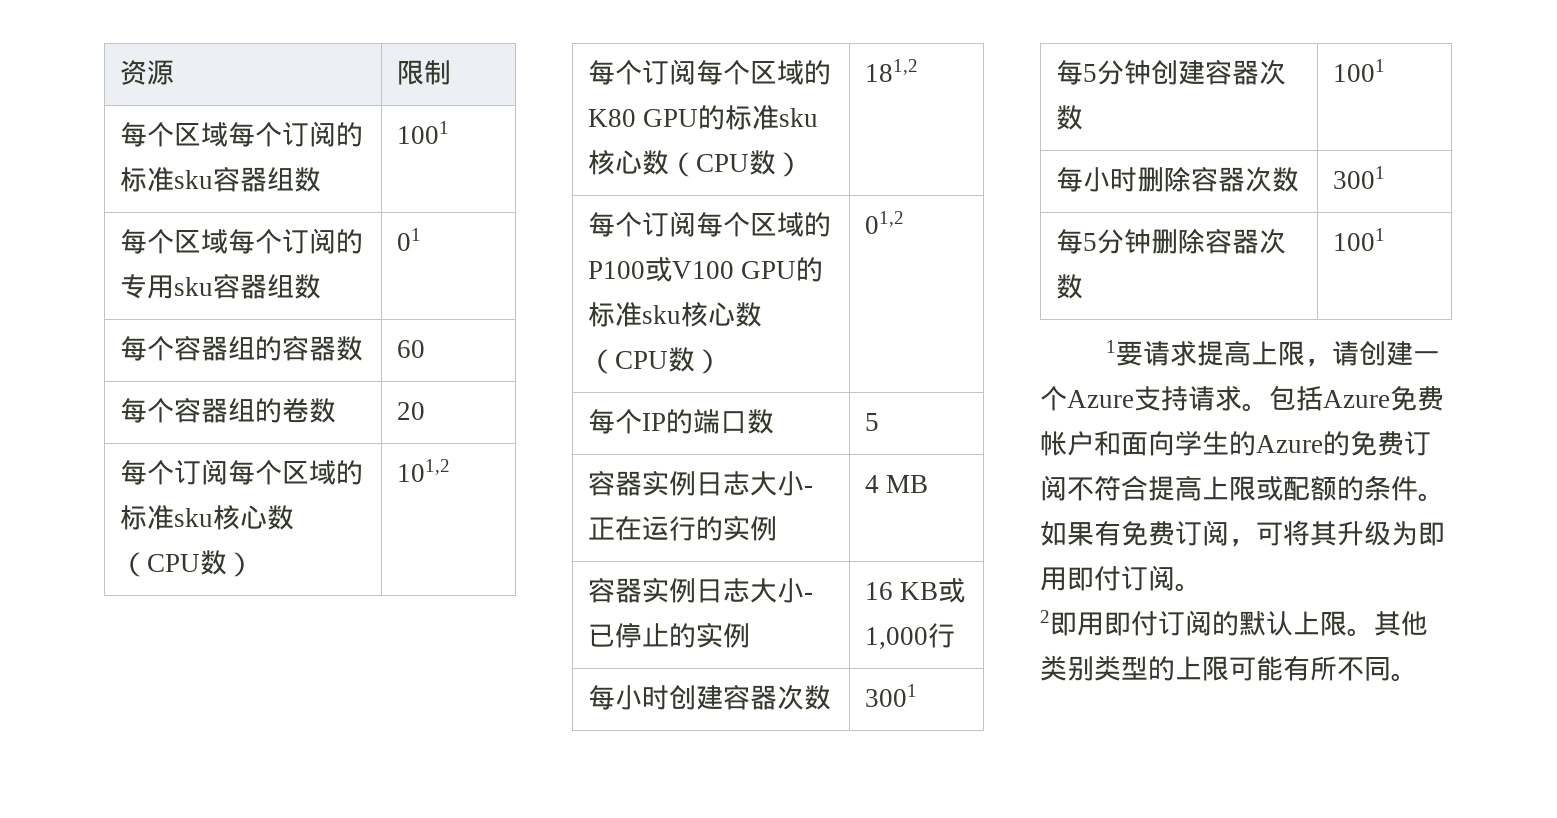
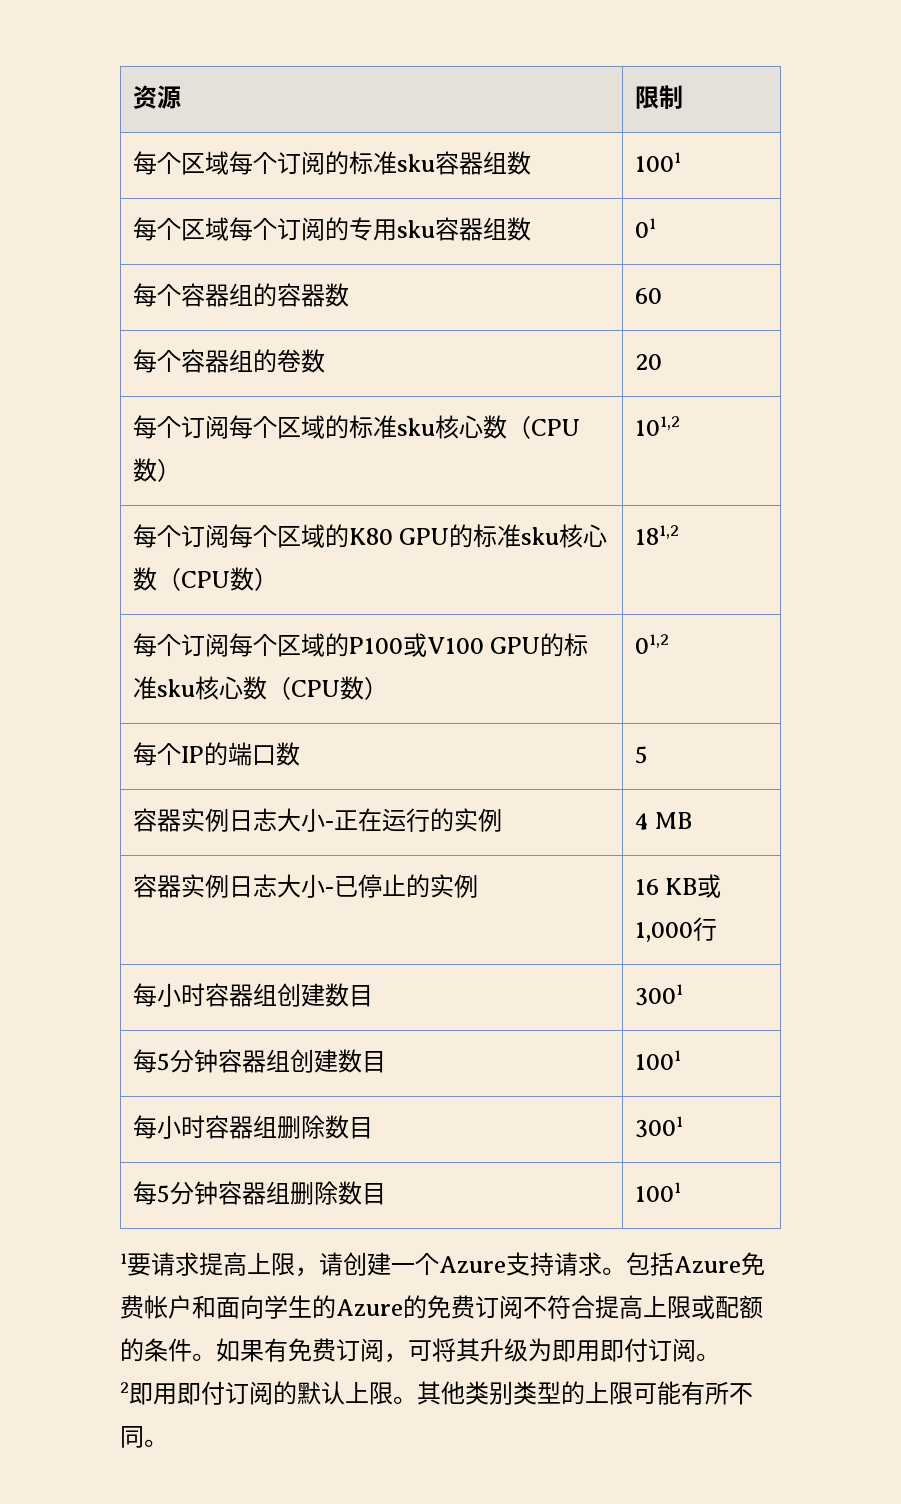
- 每小时创建容器次数 | 3001
- 每5分钟创建容器次数 | 1001
+ 每小时容器组创建数目 | 3001
+ 每5分钟容器组创建数目 | 1001
- 每小时删除容器次数 | 3001
- 每5分钟删除容器次数 | 1001
+ 每小时容器组删除数目 | 3001
+ 每5分钟容器组删除数目 | 1001

